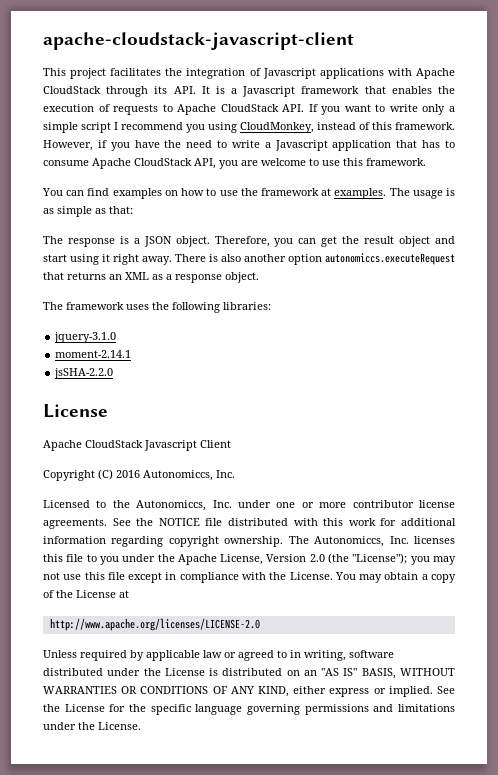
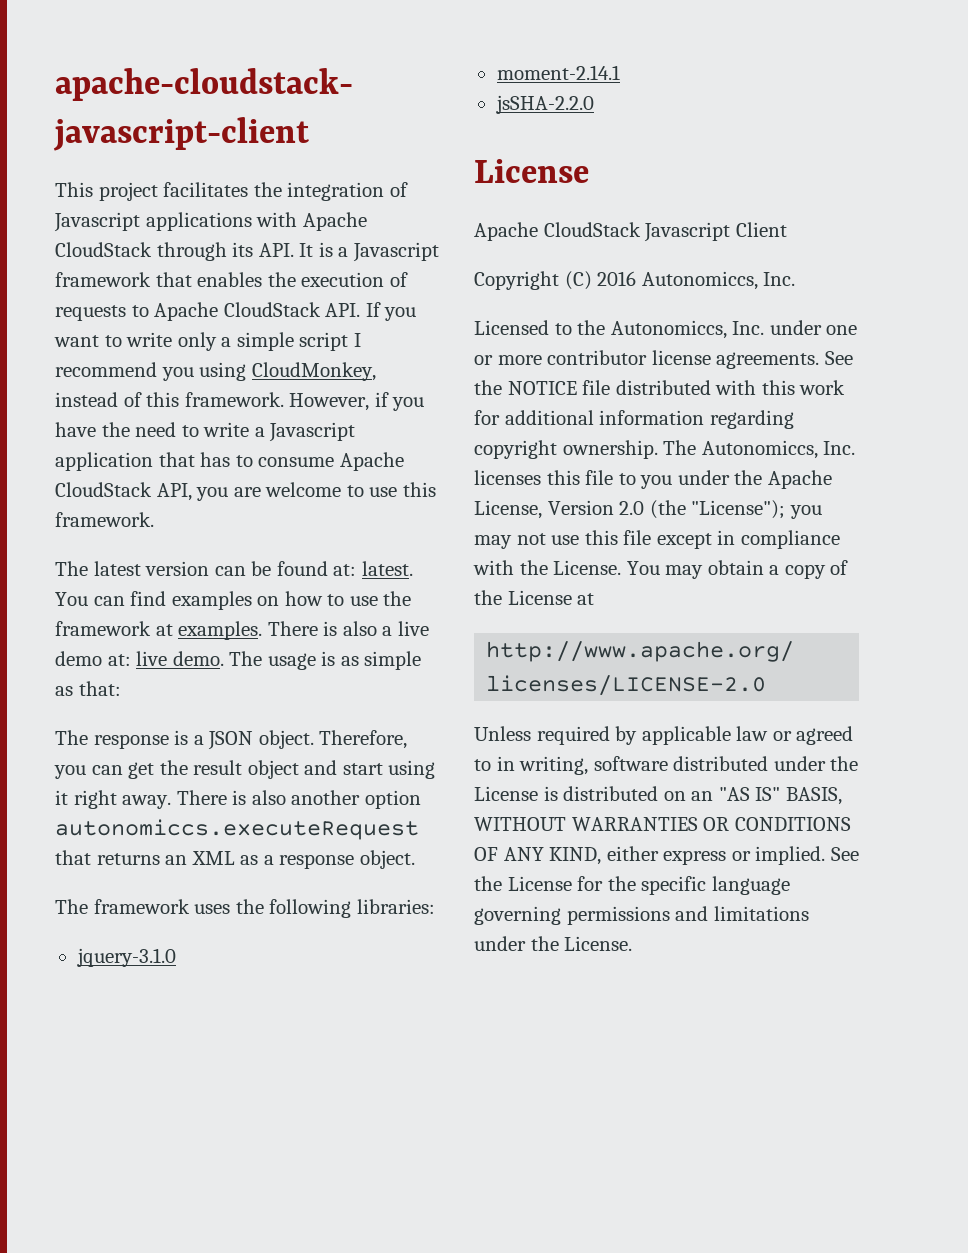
+ The latest version can be found at: latest.
+ There is also a live demo at: live demo.

